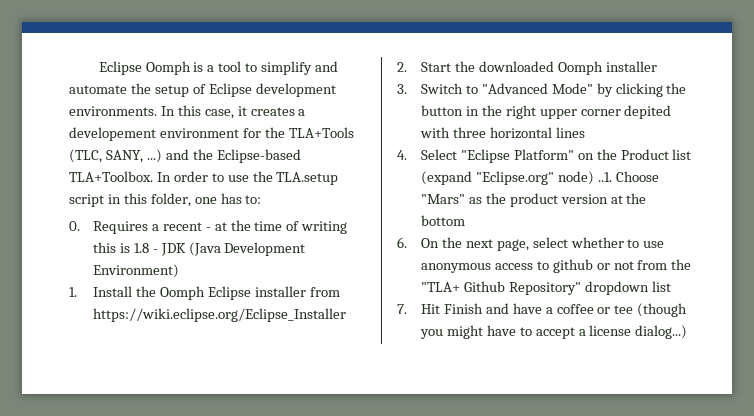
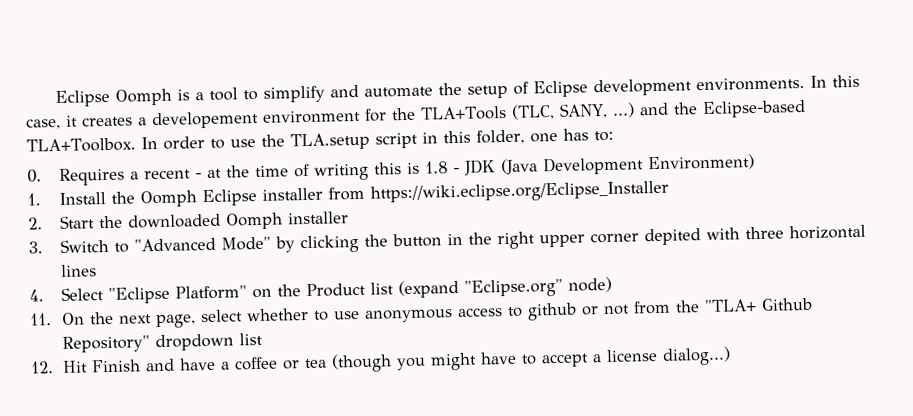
- 4. Select "Eclipse Platform" on the Product list (expand "Eclipse.org" node) ..1. Choose "Mars" as the product version at the bottom
- 6. On the next page, select whether to use anonymous access to github or not from the "TLA+ Github Repository" dropdown list
+ 4. Select "Eclipse Platform" on the Product list (expand "Eclipse.org" node)
+ 11. On the next page, select whether to use anonymous access to github or not from the "TLA+ Github Repository" dropdown list
- 7. Hit Finish and have a coffee or tee (though you might have to accept a license dialog...)
+ 12. Hit Finish and have a coffee or tea (though you might have to accept a license dialog...)

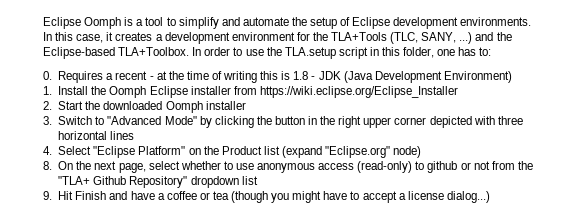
- In this case, it creates a developement environment for the TLA+Tools (TLC, SANY, ...) and the Eclipse-based TLA+Toolbox.
+ In this case, it creates a development environment for the TLA+Tools (TLC, SANY, ...) and the Eclipse-based TLA+Toolbox.
- 3. Switch to "Advanced Mode" by clicking the button in the right upper corner depited with three horizontal lines
+ 3. Switch to "Advanced Mode" by clicking the button in the right upper corner depicted with three horizontal lines
- 11. On the next page, select whether to use anonymous access to github or not from the "TLA+ Github Repository" dropdown list
+ 8. On the next page, select whether to use anonymous access (read-only) to github or not from the "TLA+ Github Repository" dropdown list
- 12. Hit Finish and have a coffee or tea (though you might have to accept a license dialog...)
+ 9. Hit Finish and have a coffee or tea (though you might have to accept a license dialog...)

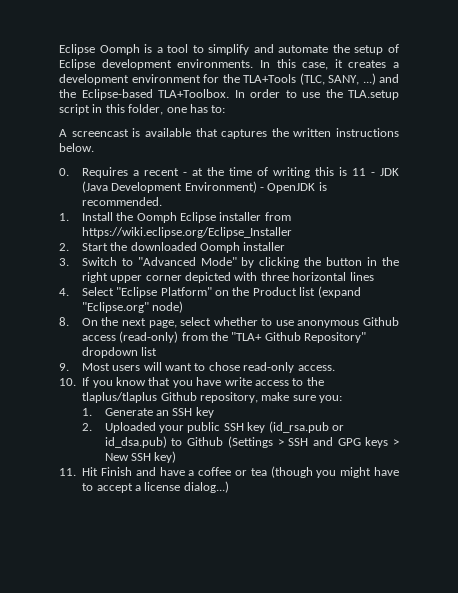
+ A screencast is available that captures the written instructions below.
- 0. Requires a recent - at the time of writing this is 1.8 - JDK (Java Development Environment)
+ 0. Requires a recent - at the time of writing this is 11 - JDK (Java Development Environment) - OpenJDK is recommended.
- 8. On the next page, select whether to use anonymous access (read-only) to github or not from the "TLA+ Github Repository" dropdown list
+ 8. On the next page, select whether to use anonymous Github access (read-only) from the "TLA+ Github Repository" dropdown list
- 9. Hit Finish and have a coffee or tea (though you might have to accept a license dialog...)
+ 9. Most users will want to chose read-only access.
+ 10. If you know that you have write access to the tlaplus/tlaplus Github repository, make sure you:
+ 1. Generate an SSH key
+ 2. Uploaded your public SSH key (id_rsa.pub or id_dsa.pub) to Github (Settings > SSH and GPG keys > New SSH key)
+ 11. Hit Finish and have a coffee or tea (though you might have to accept a license dialog...)

